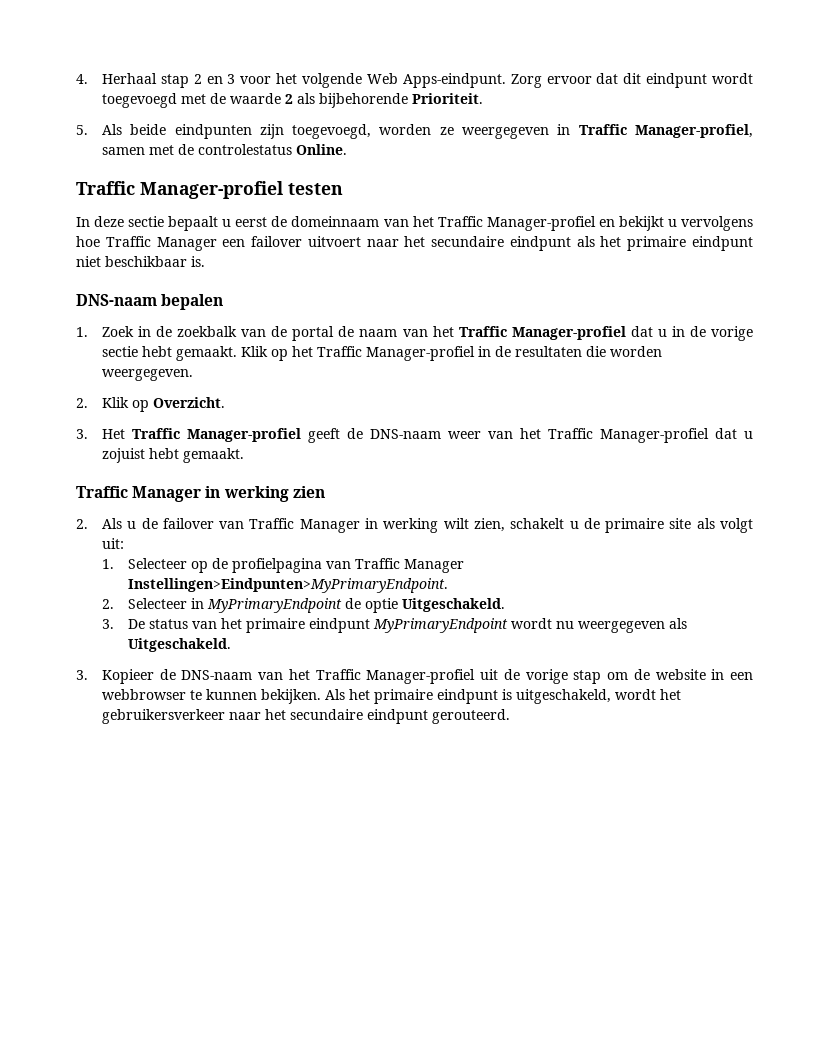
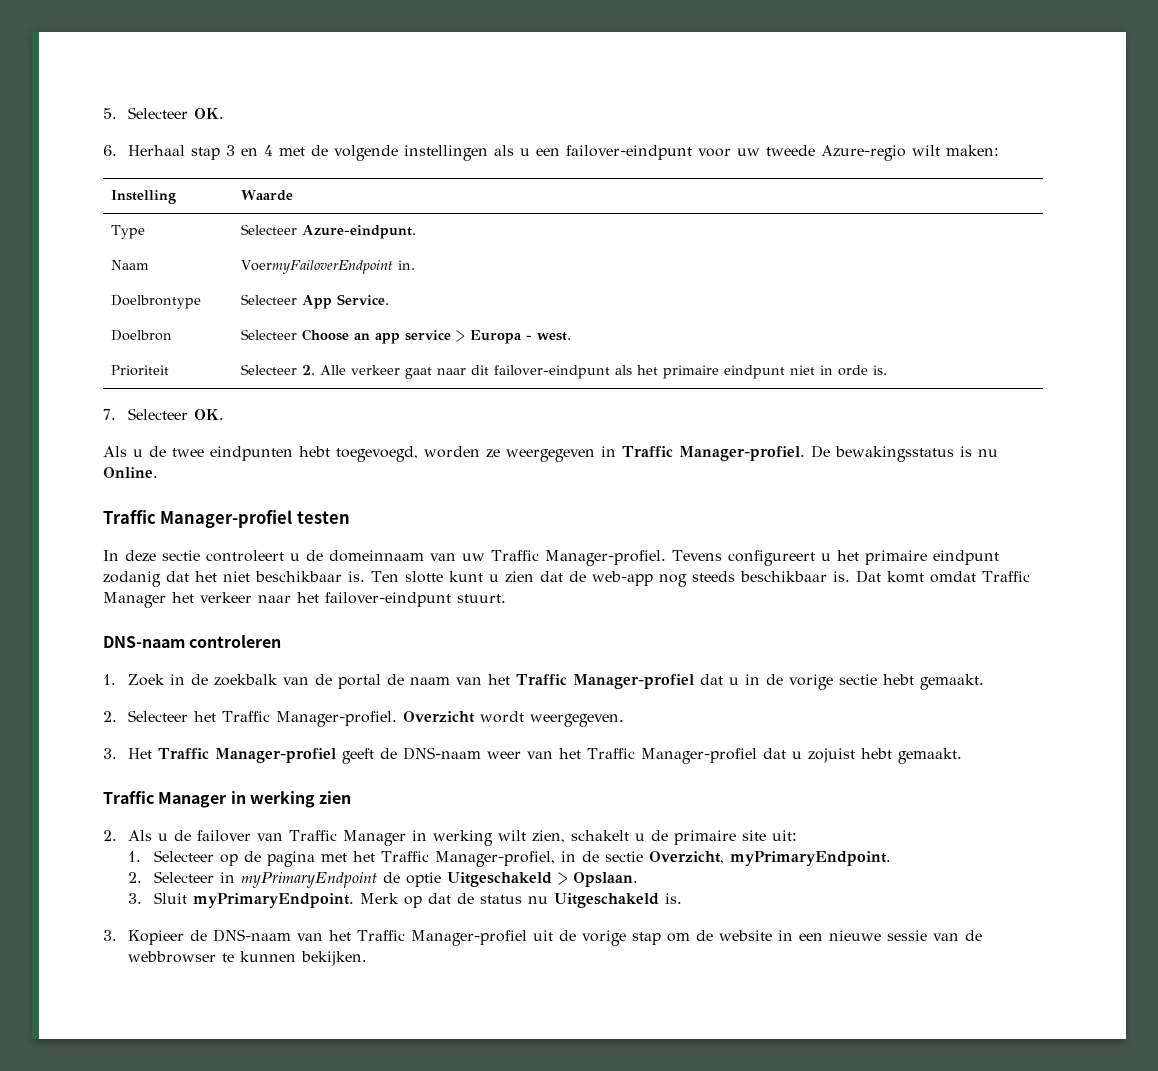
- 4. Herhaal stap 2 en 3 voor het volgende Web Apps-eindpunt. Zorg ervoor dat dit eindpunt wordt toegevoegd met de waarde 2 als bijbehorende Prioriteit.
- 5. Als beide eindpunten zijn toegevoegd, worden ze weergegeven in Traffic Manager-profiel, samen met de controlestatus Online.
+ 5. Selecteer OK.
+ 6. Herhaal stap 3 en 4 met de volgende instellingen als u een failover-eindpunt voor uw tweede Azure-regio wilt maken:
+ Instelling | Waarde
+ Type | Selecteer Azure-eindpunt.
+ Naam | VoermyFailoverEndpoint in.
+ Doelbrontype | Selecteer App Service.
+ Doelbron | Selecteer Choose an app service > Europa - west.
+ Prioriteit | Selecteer 2. Alle verkeer gaat naar dit failover-eindpunt als het primaire eindpunt niet in orde is.
+ 7. Selecteer OK.
+ Als u de twee eindpunten hebt toegevoegd, worden ze weergegeven in Traffic Manager-profiel. De bewakingsstatus is nu Online.
- In deze sectie bepaalt u eerst de domeinnaam van het Traffic Manager-profiel en bekijkt u vervolgens hoe Traffic Manager een failover uitvoert naar het secundaire eindpunt als het primaire eindpunt niet beschikbaar is.
- DNS-naam bepalen
+ In deze sectie controleert u de domeinnaam van uw Traffic Manager-profiel. Tevens configureert u het primaire eindpunt zodanig dat het niet beschikbaar is. Ten slotte kunt u zien dat de web-app nog steeds beschikbaar is. Dat komt omdat Traffic Manager het verkeer naar het failover-eindpunt stuurt.
+ DNS-naam controleren
- 1. Zoek in de zoekbalk van de portal de naam van het Traffic Manager-profiel dat u in de vorige sectie hebt gemaakt. Klik op het Traffic Manager-profiel in de resultaten die worden weergegeven.
- 2. Klik op Overzicht.
+ 1. Zoek in de zoekbalk van de portal de naam van het Traffic Manager-profiel dat u in de vorige sectie hebt gemaakt.
+ 2. Selecteer het Traffic Manager-profiel. Overzicht wordt weergegeven.
- 2. Als u de failover van Traffic Manager in werking wilt zien, schakelt u de primaire site als volgt uit:
+ 2. Als u de failover van Traffic Manager in werking wilt zien, schakelt u de primaire site uit:
- 1. Selecteer op de profielpagina van Traffic Manager Instellingen>Eindpunten>MyPrimaryEndpoint.
+ 1. Selecteer op de pagina met het Traffic Manager-profiel, in de sectie Overzicht, myPrimaryEndpoint.
- 2. Selecteer in MyPrimaryEndpoint de optie Uitgeschakeld.
- 3. De status van het primaire eindpunt MyPrimaryEndpoint wordt nu weergegeven als Uitgeschakeld.
+ 2. Selecteer in myPrimaryEndpoint de optie Uitgeschakeld > Opslaan.
+ 3. Sluit myPrimaryEndpoint. Merk op dat de status nu Uitgeschakeld is.
- 3. Kopieer de DNS-naam van het Traffic Manager-profiel uit de vorige stap om de website in een webbrowser te kunnen bekijken. Als het primaire eindpunt is uitgeschakeld, wordt het gebruikersverkeer naar het secundaire eindpunt gerouteerd.
+ 3. Kopieer de DNS-naam van het Traffic Manager-profiel uit de vorige stap om de website in een nieuwe sessie van de webbrowser te kunnen bekijken.

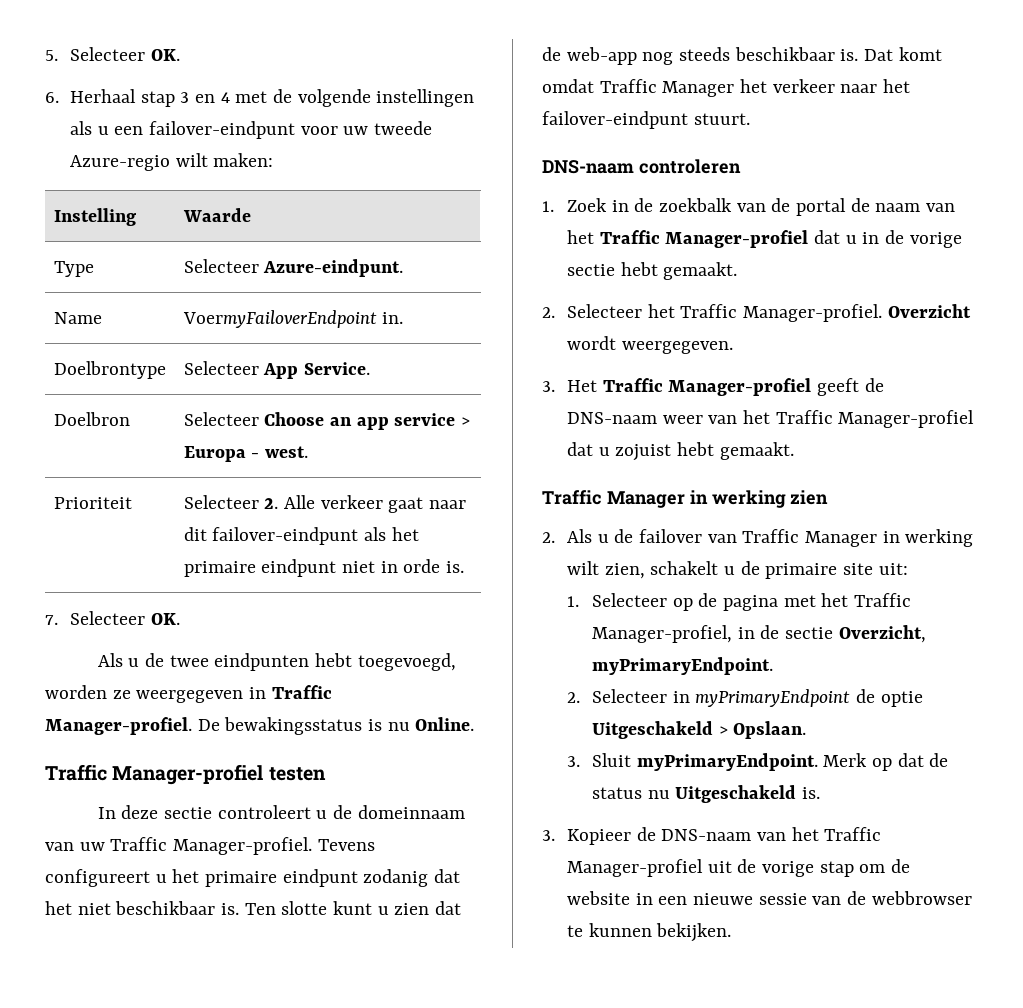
- Naam | VoermyFailoverEndpoint in.
+ Name | VoermyFailoverEndpoint in.

